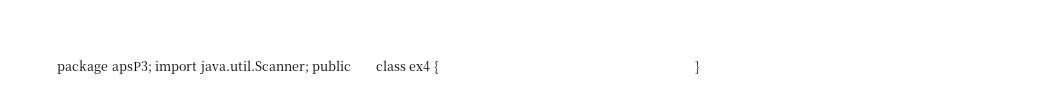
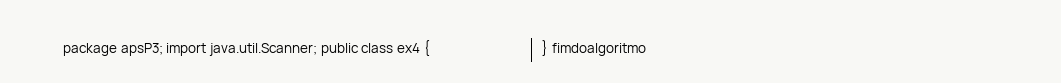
- }
+ } fimdoalgoritmo

